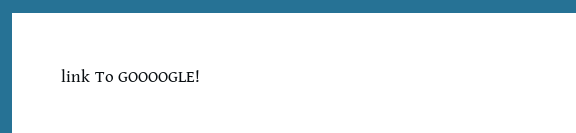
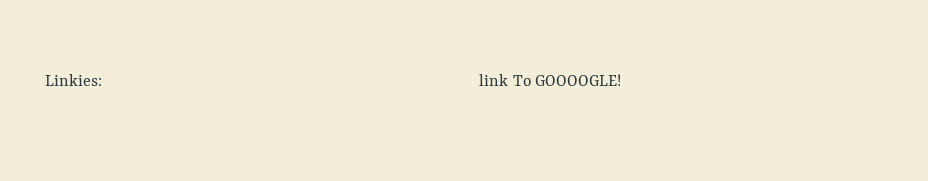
+ Linkies:

